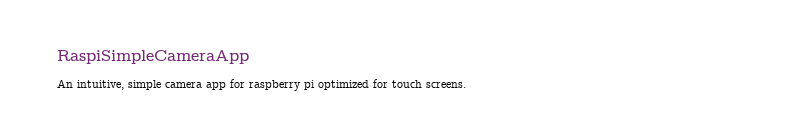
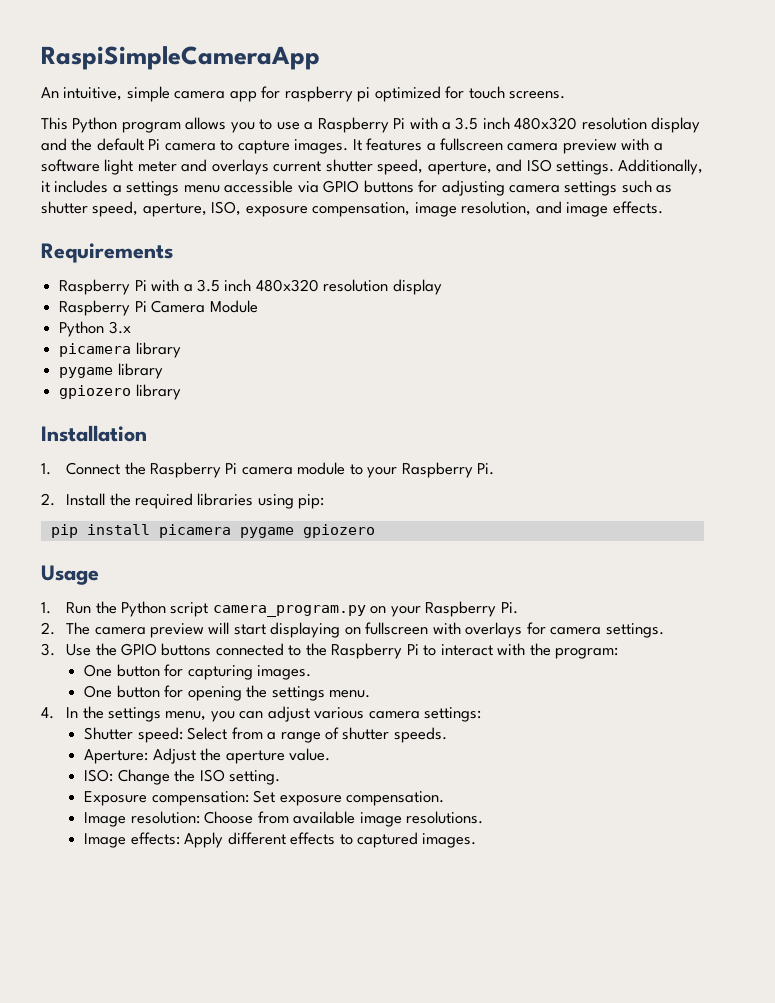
+ This Python program allows you to use a Raspberry Pi with a 3.5 inch 480x320 resolution display and the default Pi camera to capture images. It features a fullscreen camera preview with a software light meter and overlays current shutter speed, aperture, and ISO settings. Additionally, it includes a settings menu accessible via GPIO buttons for adjusting camera settings such as shutter speed, aperture, ISO, exposure compensation, image resolution, and image effects.
+ Requirements
+ Raspberry Pi with a 3.5 inch 480x320 resolution display
+ Raspberry Pi Camera Module
+ Python 3.x
+ picamera library
+ pygame library
+ gpiozero library
+ Installation
+ 1. Connect the Raspberry Pi camera module to your Raspberry Pi.
+ 2. Install the required libraries using pip:
+ pip install picamera pygame gpiozero
+ Usage
+ 1. Run the Python script camera_program.py on your Raspberry Pi.
+ 2. The camera preview will start displaying on fullscreen with overlays for camera settings.
+ 3. Use the GPIO buttons connected to the Raspberry Pi to interact with the program:
+ One button for capturing images.
+ One button for opening the settings menu.
+ 4. In the settings menu, you can adjust various camera settings:
+ Shutter speed: Select from a range of shutter speeds.
+ Aperture: Adjust the aperture value.
+ ISO: Change the ISO setting.
+ Exposure compensation: Set exposure compensation.
+ Image resolution: Choose from available image resolutions.
+ Image effects: Apply different effects to captured images.

